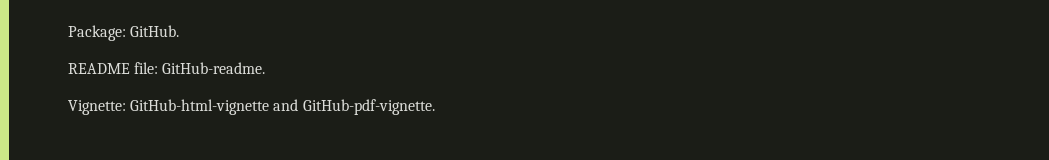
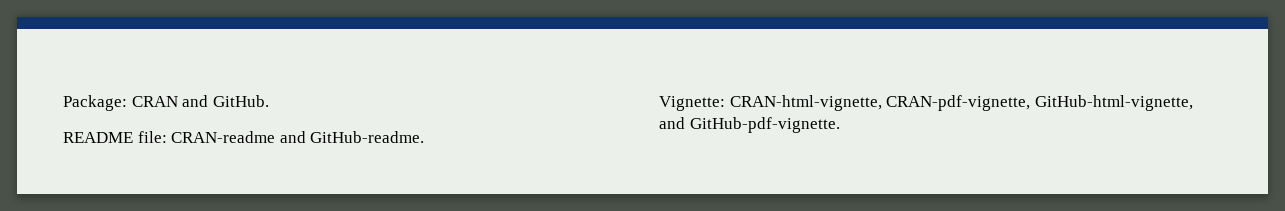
- Package: GitHub.
+ Package: CRAN and GitHub.
- README file: GitHub-readme.
+ README file: CRAN-readme and GitHub-readme.
- Vignette: GitHub-html-vignette and GitHub-pdf-vignette.
+ Vignette: CRAN-html-vignette, CRAN-pdf-vignette, GitHub-html-vignette, and GitHub-pdf-vignette.

